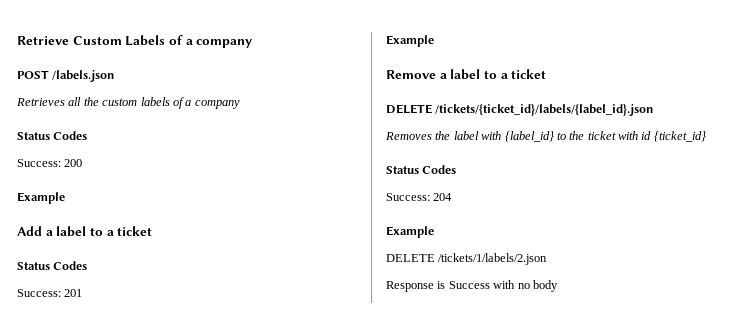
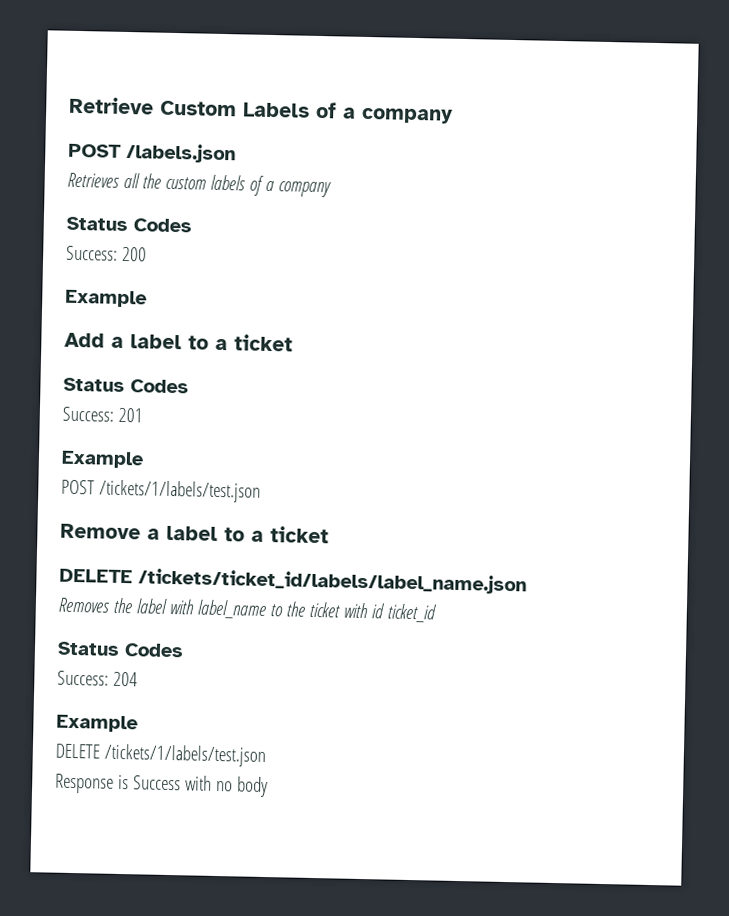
+ POST /tickets/1/labels/test.json
- DELETE /tickets/{ticket_id}/labels/{label_id}.json
+ DELETE /tickets/ticket_id/labels/label_name.json
- Removes the label with {label_id} to the ticket with id {ticket_id}
+ Removes the label with label_name to the ticket with id ticket_id
- DELETE /tickets/1/labels/2.json
+ DELETE /tickets/1/labels/test.json

